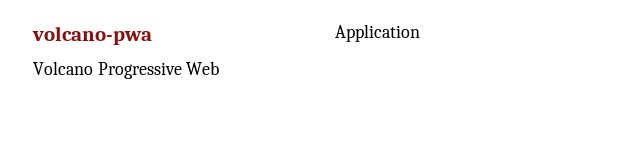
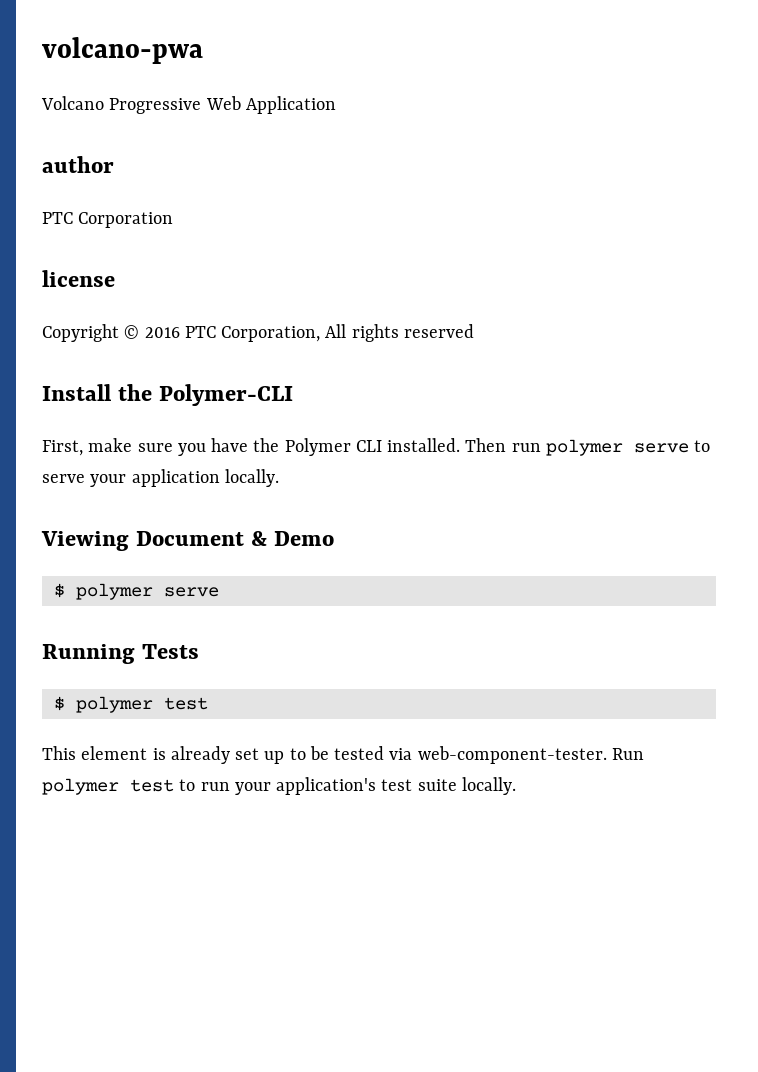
+ author
+ PTC Corporation
+ license
+ Copyright © 2016 PTC Corporation, All rights reserved
+ Install the Polymer-CLI
+ First, make sure you have the Polymer CLI installed. Then run polymer serve to serve your application locally.
+ Viewing Document & Demo
+ $ polymer serve
+ Running Tests
+ $ polymer test
+ This element is already set up to be tested via web-component-tester. Run polymer test to run your application's test suite locally.

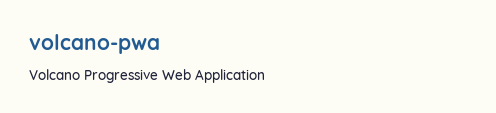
- author
- PTC Corporation
- license
- Copyright © 2016 PTC Corporation, All rights reserved
- Install the Polymer-CLI
- First, make sure you have the Polymer CLI installed. Then run polymer serve to serve your application locally.
- Viewing Document & Demo
- $ polymer serve
- Running Tests
- $ polymer test
- This element is already set up to be tested via web-component-tester. Run polymer test to run your application's test suite locally.

